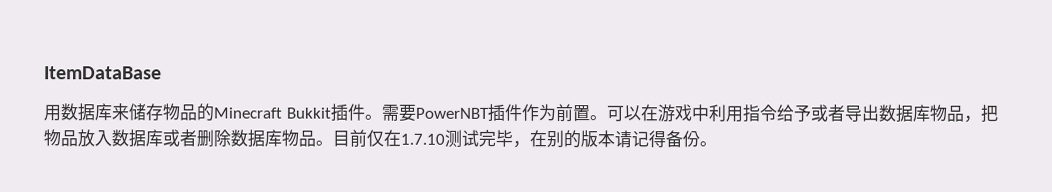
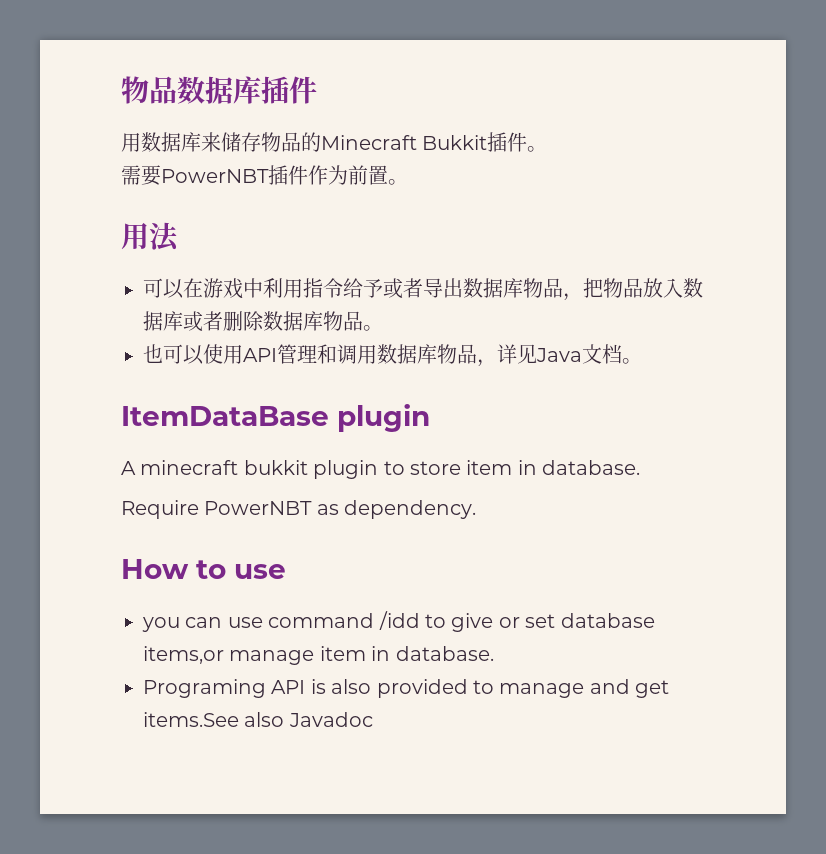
- ItemDataBase
+ 物品数据库插件
- 用数据库来储存物品的Minecraft Bukkit插件。需要PowerNBT插件作为前置。可以在游戏中利用指令给予或者导出数据库物品，把物品放入数据库或者删除数据库物品。目前仅在1.7.10测试完毕，在别的版本请记得备份。
+ 用数据库来储存物品的Minecraft Bukkit插件。
+ 需要PowerNBT插件作为前置。
+ 用法
+ 可以在游戏中利用指令给予或者导出数据库物品，把物品放入数据库或者删除数据库物品。
+ 也可以使用API管理和调用数据库物品，详见Java文档。
+ ItemDataBase plugin
+ A minecraft bukkit plugin to store item in database.
+ Require PowerNBT as dependency.
+ How to use
+ you can use command /idd to give or set database items,or manage item in database.
+ Programing API is also provided to manage and get items.See also Javadoc

